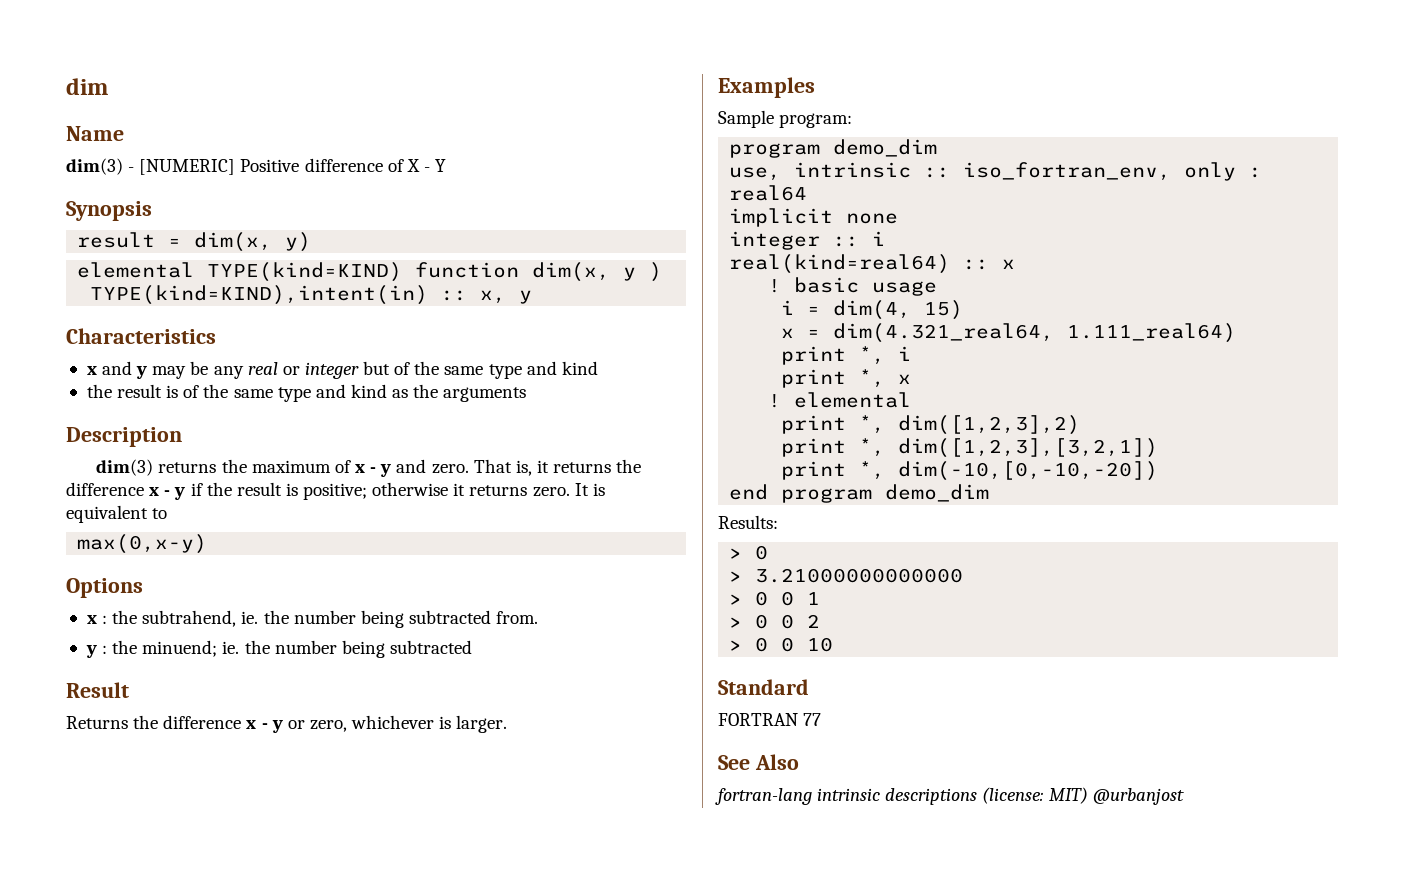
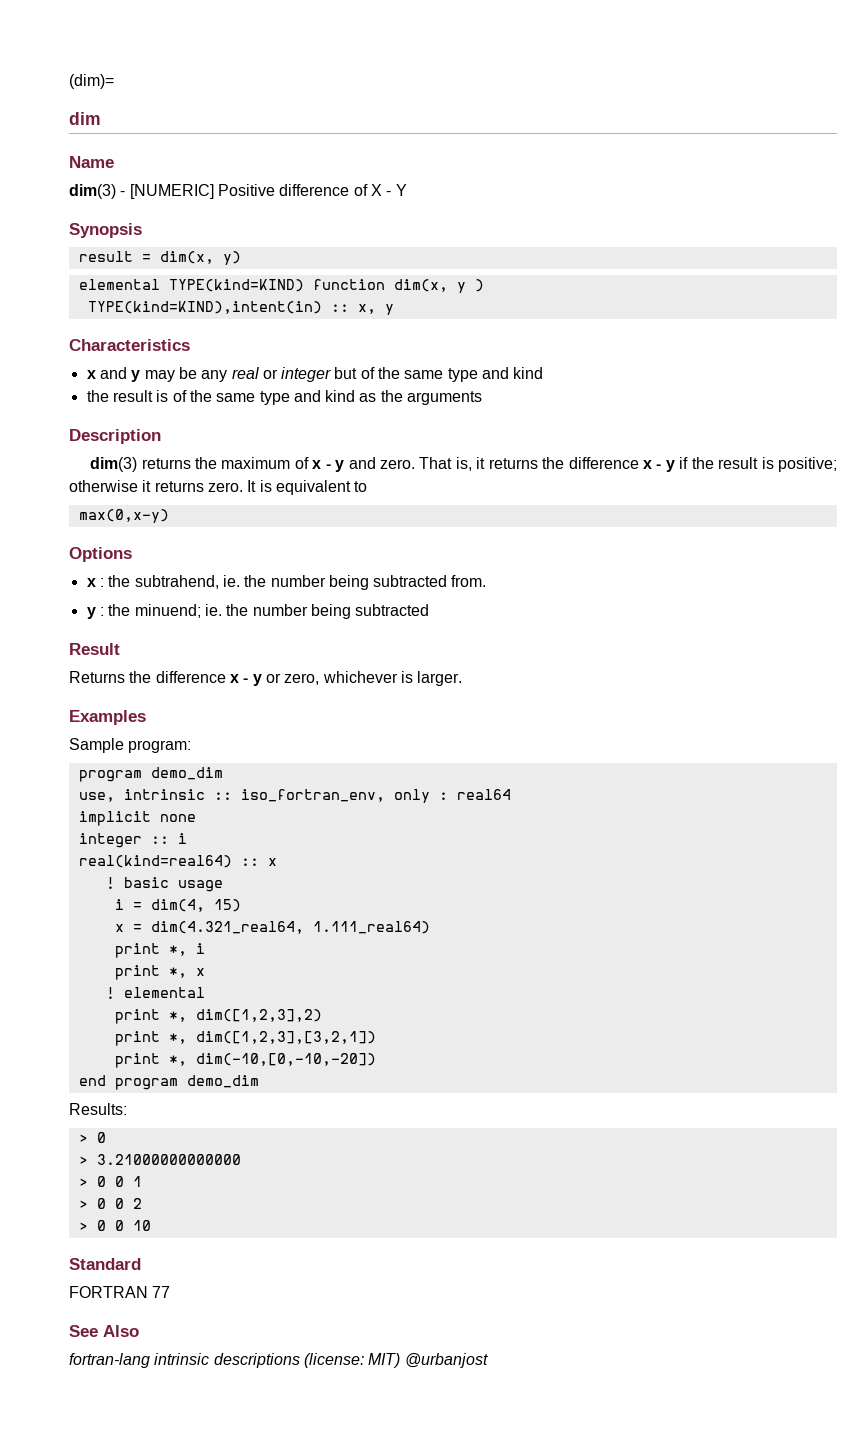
+ (dim)=

